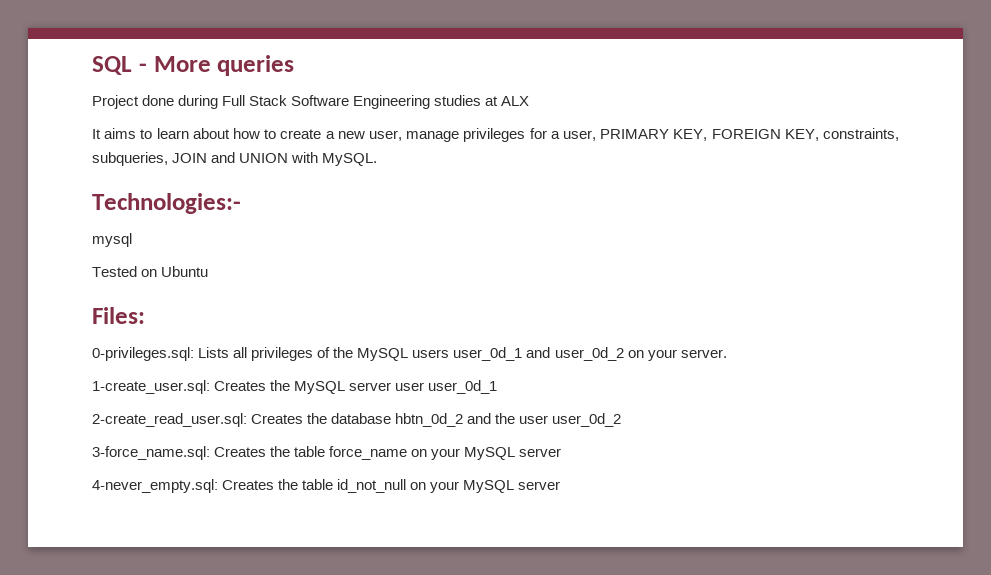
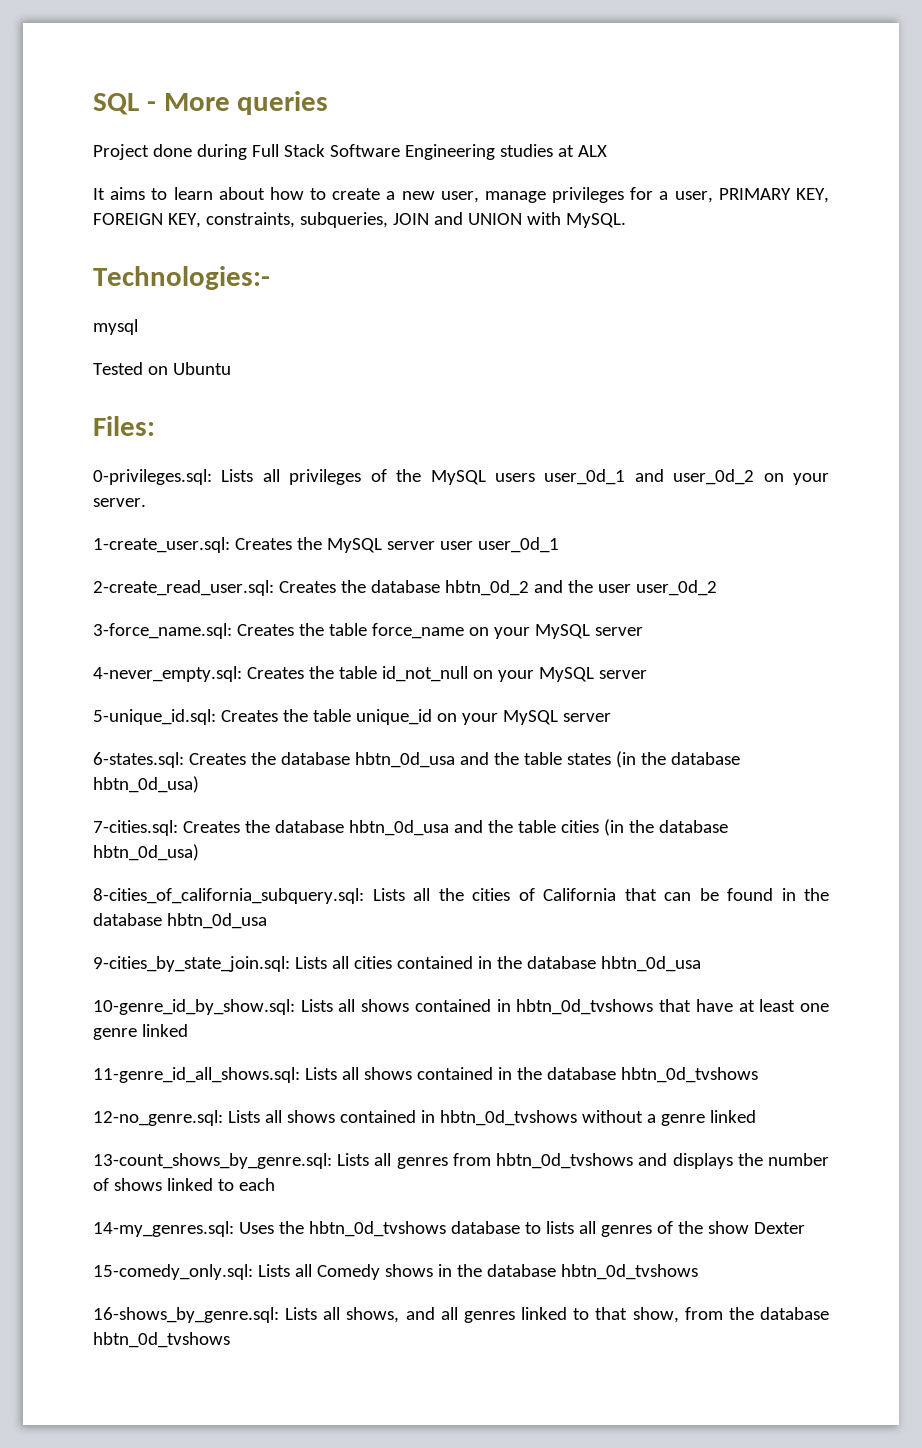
+ 5-unique_id.sql: Creates the table unique_id on your MySQL server
+ 6-states.sql: Creates the database hbtn_0d_usa and the table states (in the database hbtn_0d_usa)
+ 7-cities.sql: Creates the database hbtn_0d_usa and the table cities (in the database hbtn_0d_usa)
+ 8-cities_of_california_subquery.sql: Lists all the cities of California that can be found in the database hbtn_0d_usa
+ 9-cities_by_state_join.sql: Lists all cities contained in the database hbtn_0d_usa
+ 10-genre_id_by_show.sql: Lists all shows contained in hbtn_0d_tvshows that have at least one genre linked
+ 11-genre_id_all_shows.sql: Lists all shows contained in the database hbtn_0d_tvshows
+ 12-no_genre.sql: Lists all shows contained in hbtn_0d_tvshows without a genre linked
+ 13-count_shows_by_genre.sql: Lists all genres from hbtn_0d_tvshows and displays the number of shows linked to each
+ 14-my_genres.sql: Uses the hbtn_0d_tvshows database to lists all genres of the show Dexter
+ 15-comedy_only.sql: Lists all Comedy shows in the database hbtn_0d_tvshows
+ 16-shows_by_genre.sql: Lists all shows, and all genres linked to that show, from the database hbtn_0d_tvshows

